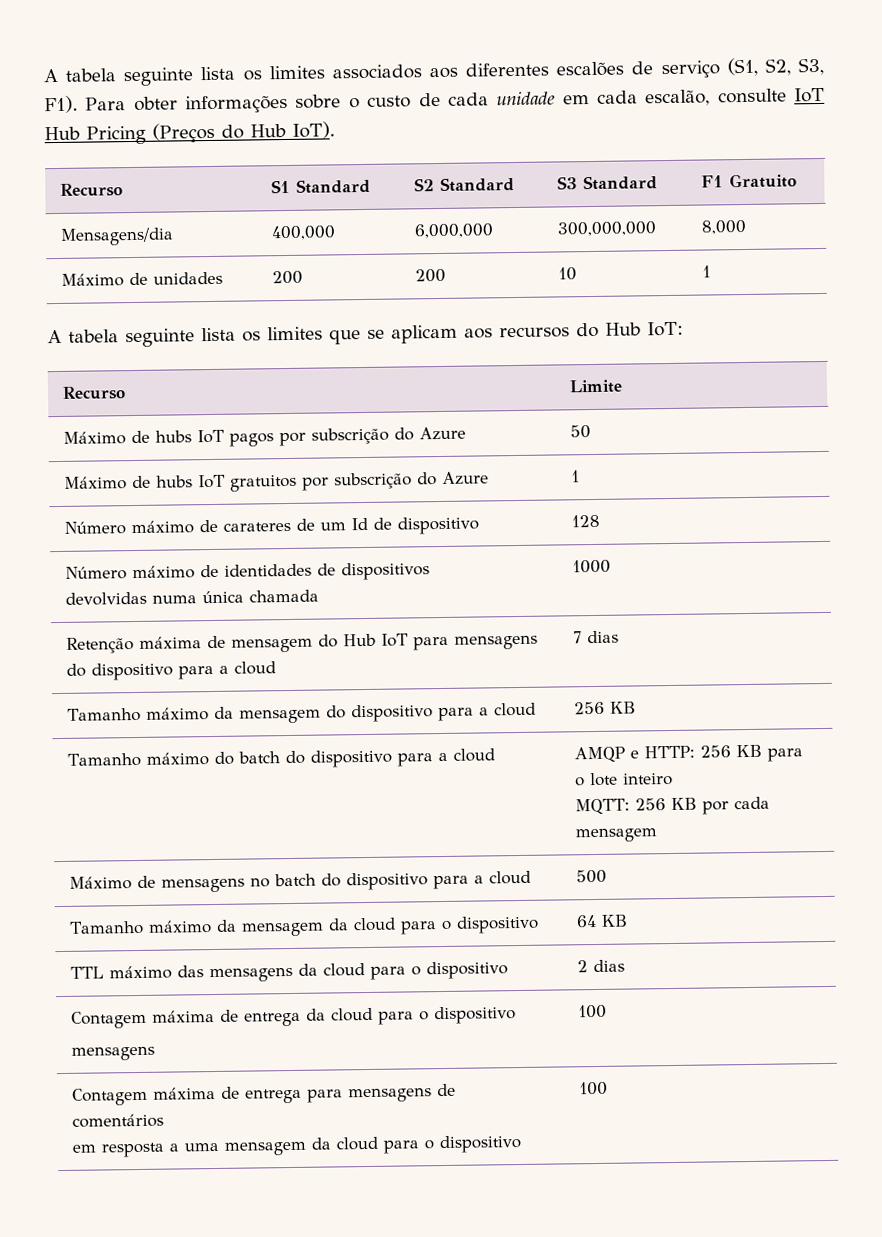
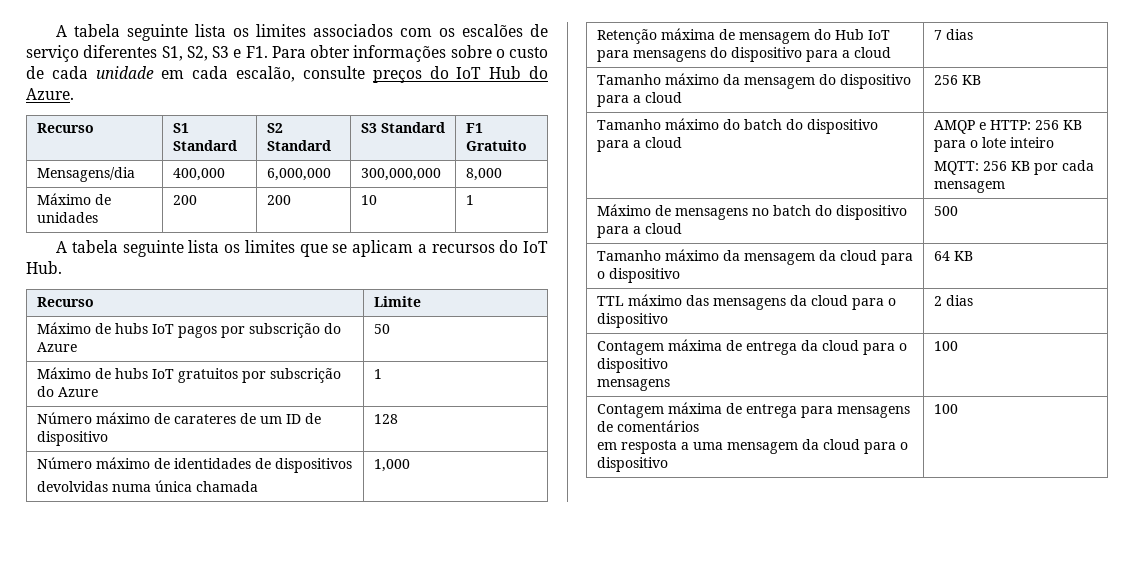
- A tabela seguinte lista os limites associados aos diferentes escalões de serviço (S1, S2, S3, F1). Para obter informações sobre o custo de cada unidade em cada escalão, consulte IoT Hub Pricing (Preços do Hub IoT).
+ A tabela seguinte lista os limites associados com os escalões de serviço diferentes S1, S2, S3 e F1. Para obter informações sobre o custo de cada unidade em cada escalão, consulte preços do IoT Hub do Azure.
- A tabela seguinte lista os limites que se aplicam aos recursos do Hub IoT:
+ A tabela seguinte lista os limites que se aplicam a recursos do IoT Hub.
- Número máximo de carateres de um Id de dispositivo | 128
+ Número máximo de carateres de um ID de dispositivo | 128
  Número máximo de identidades de dispositivos
- devolvidas numa única chamada | 1000
+ devolvidas numa única chamada | 1,000

